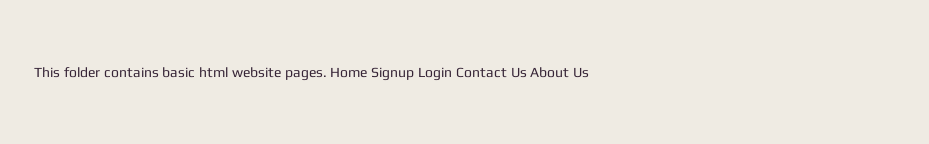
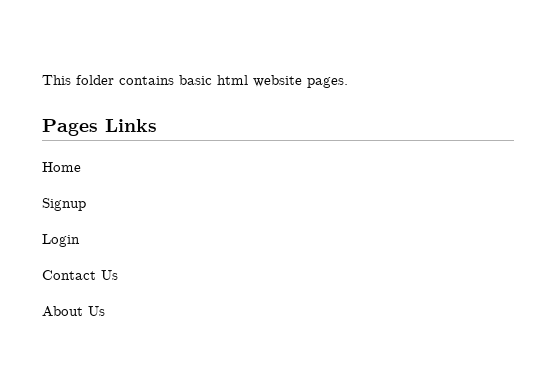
- This folder contains basic html website pages. Home Signup Login Contact Us About Us
+ This folder contains basic html website pages.
+ Pages Links
+ Home
+ Signup
+ Login
+ Contact Us
+ About Us

